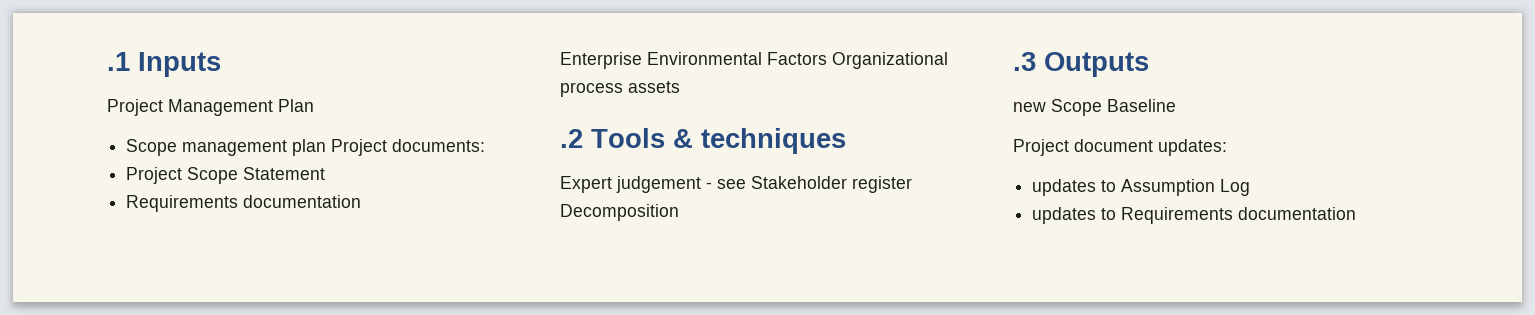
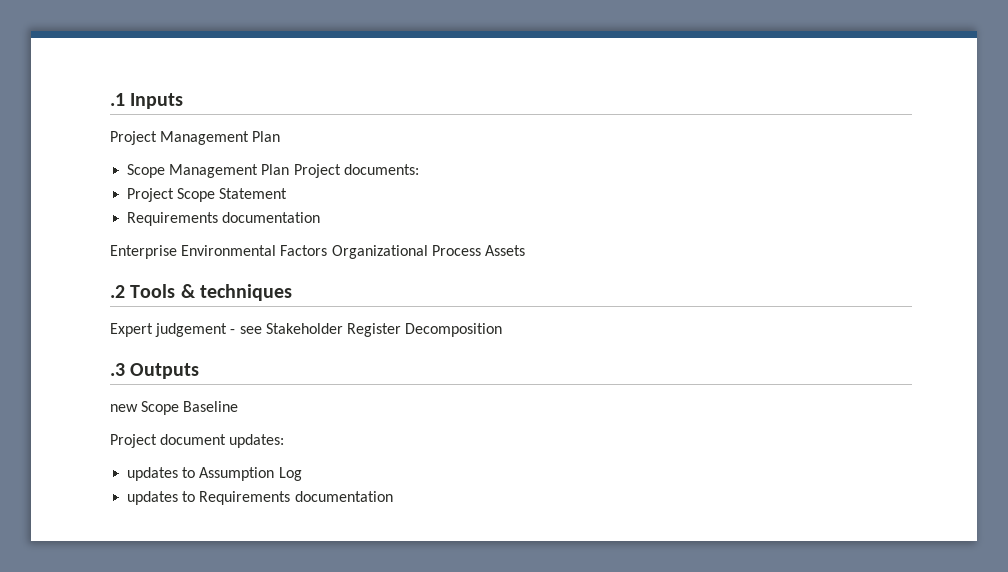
- Scope management plan Project documents:
+ Scope Management Plan Project documents:
- Enterprise Environmental Factors Organizational process assets
+ Enterprise Environmental Factors Organizational Process Assets
- Expert judgement - see Stakeholder register Decomposition
+ Expert judgement - see Stakeholder Register Decomposition

